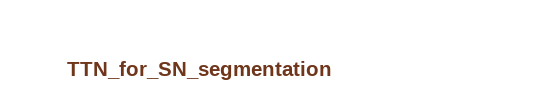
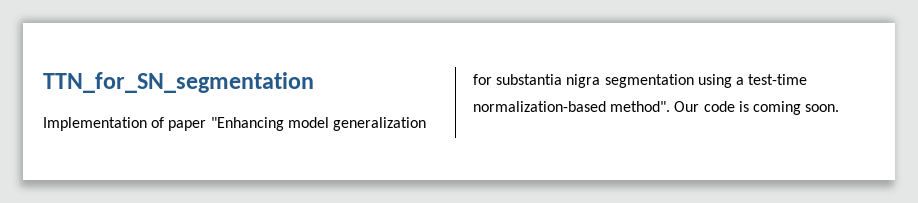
+ Implementation of paper "Enhancing model generalization for substantia nigra segmentation using a test-time normalization-based method". Our code is coming soon.

